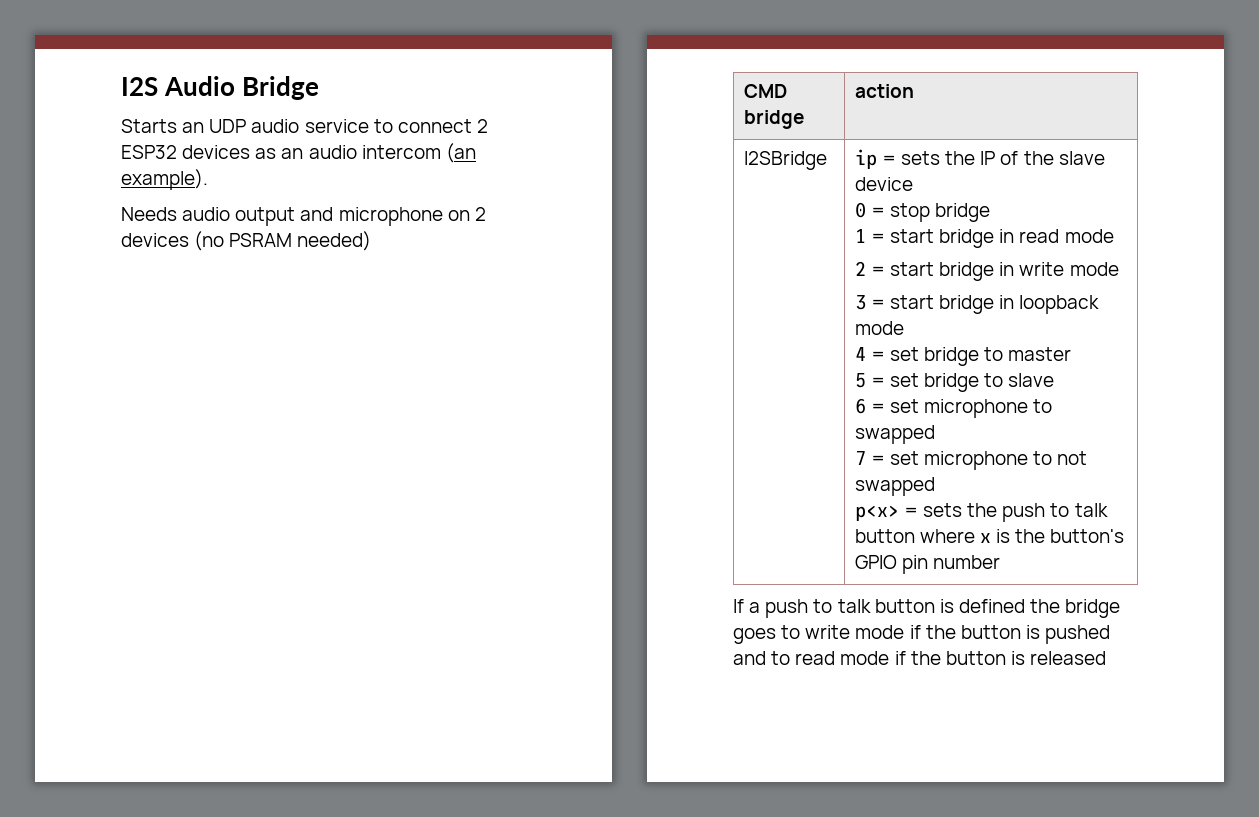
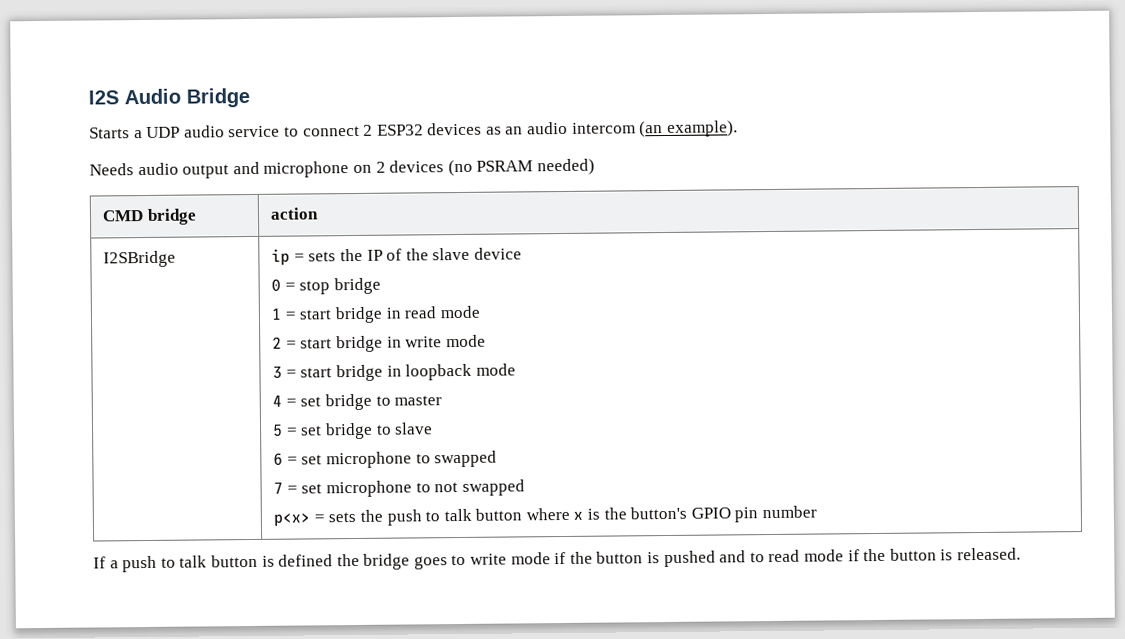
- Starts an UDP audio service to connect 2 ESP32 devices as an audio intercom (an example).
+ Starts a UDP audio service to connect 2 ESP32 devices as an audio intercom (an example).
- If a push to talk button is defined the bridge goes to write mode if the button is pushed and to read mode if the button is released
+ If a push to talk button is defined the bridge goes to write mode if the button is pushed and to read mode if the button is released.

